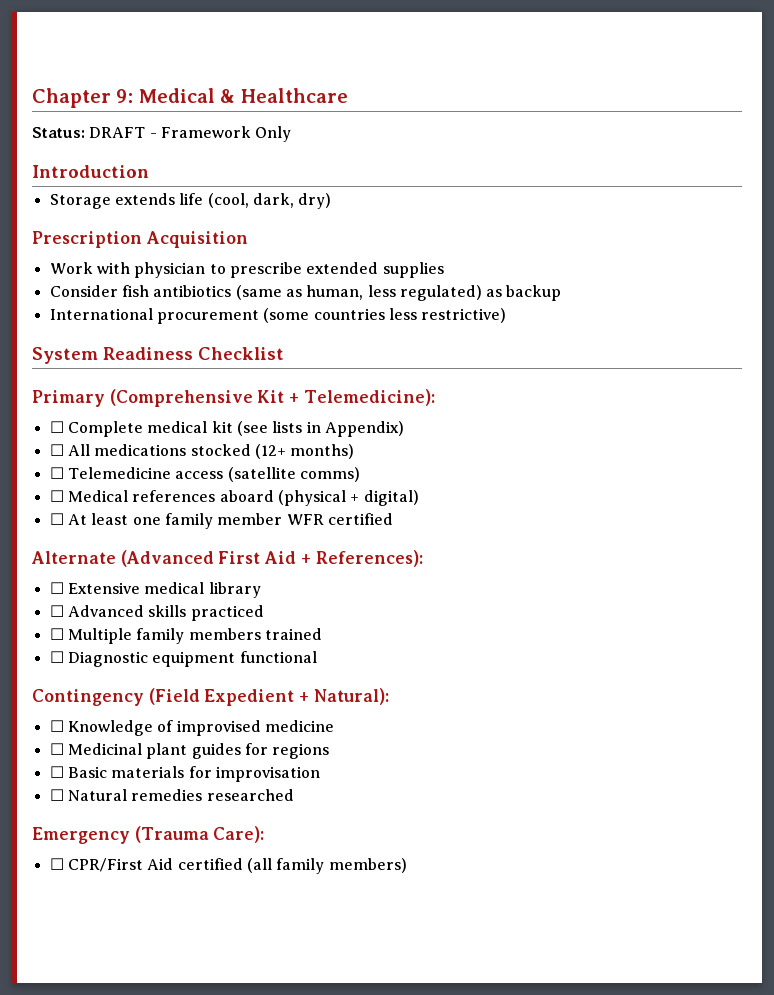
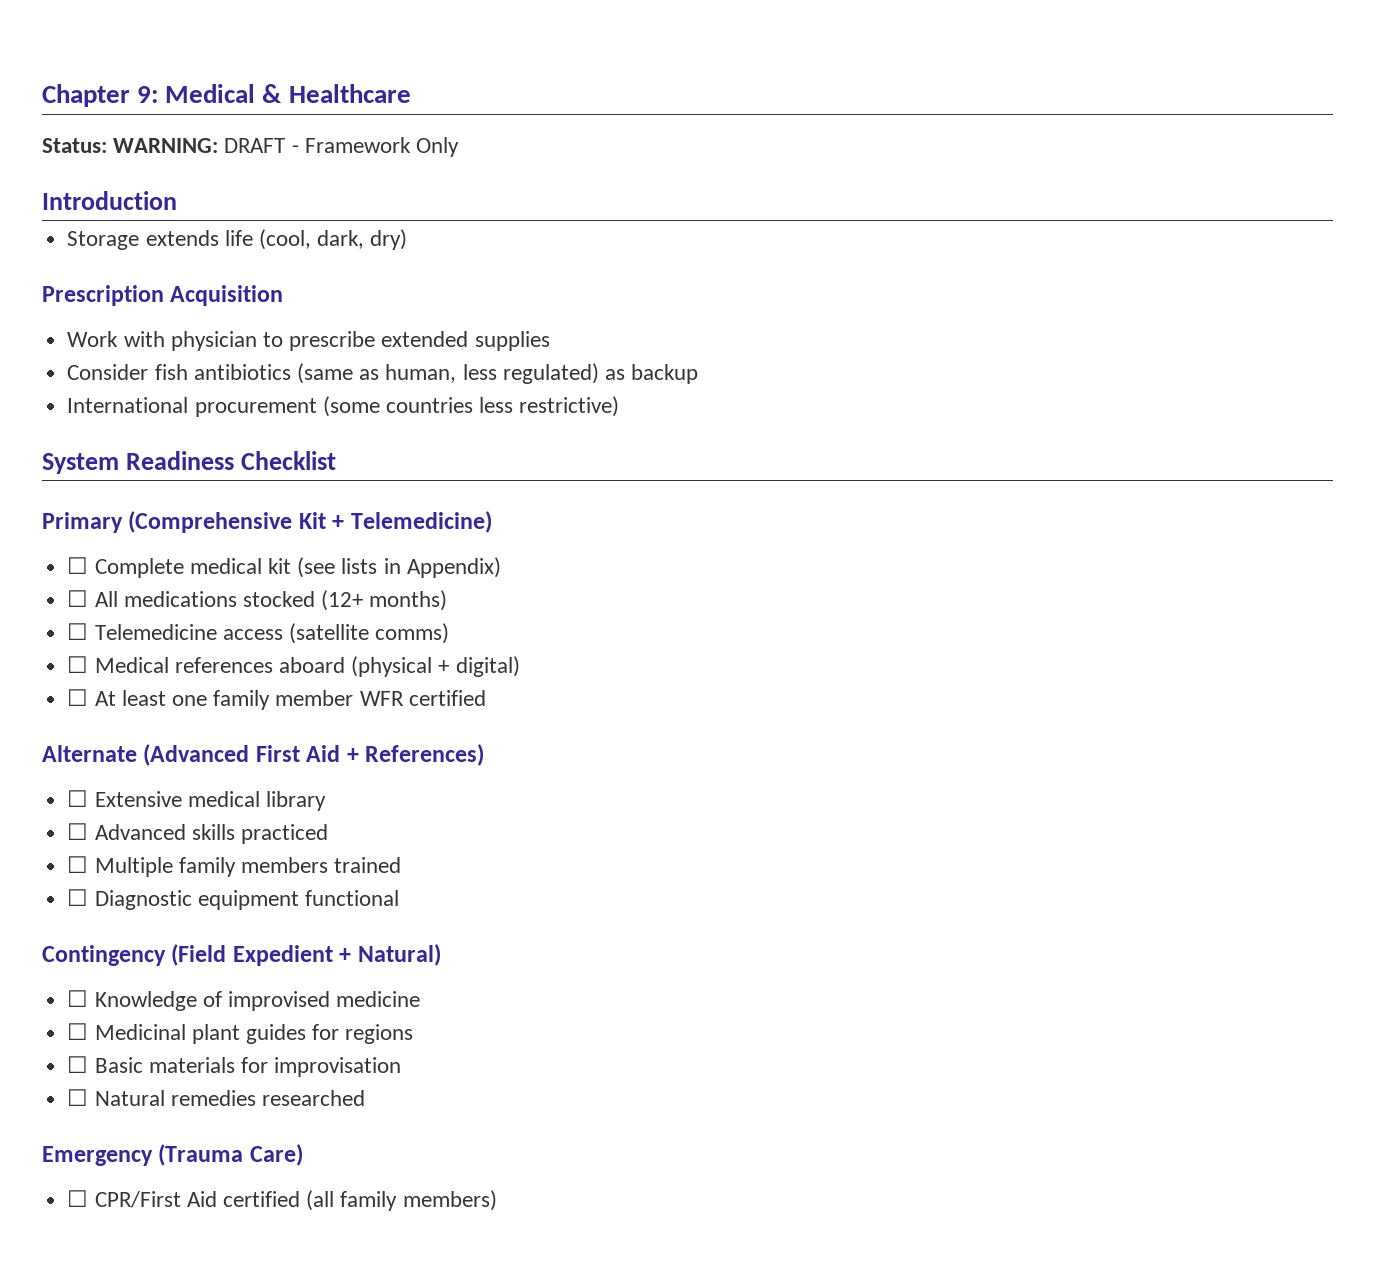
- Status: DRAFT - Framework Only
+ Status: WARNING: DRAFT - Framework Only
- Primary (Comprehensive Kit + Telemedicine):
+ Primary (Comprehensive Kit + Telemedicine)
- Alternate (Advanced First Aid + References):
+ Alternate (Advanced First Aid + References)
- Contingency (Field Expedient + Natural):
+ Contingency (Field Expedient + Natural)
- Emergency (Trauma Care):
+ Emergency (Trauma Care)

